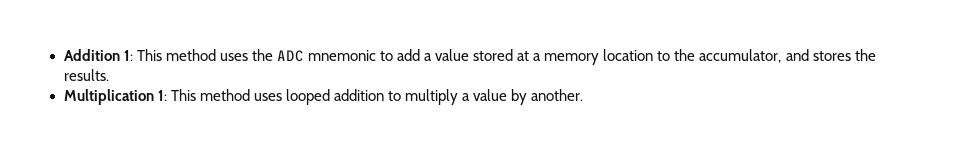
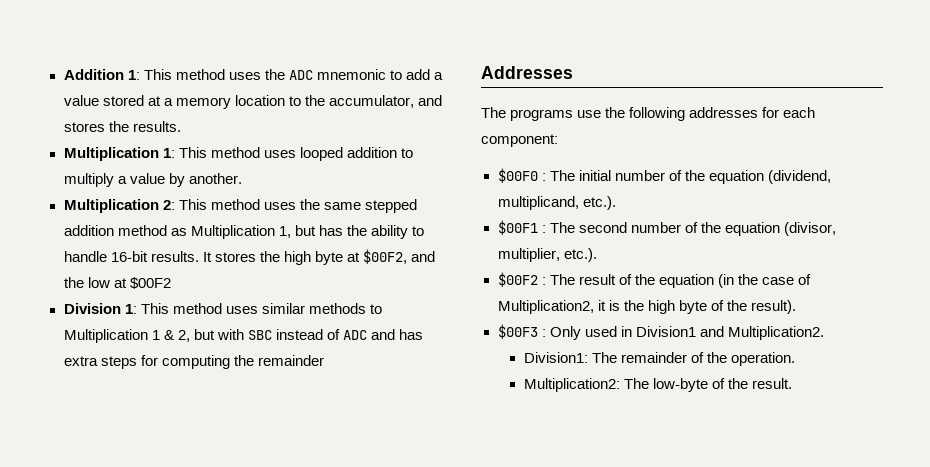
+ Multiplication 2: This method uses the same stepped addition method as Multiplication 1, but has the ability to handle 16-bit results. It stores the high byte at $00F2, and the low at $00F2
+ Division 1: This method uses similar methods to Multiplication 1 & 2, but with SBC instead of ADC and has extra steps for computing the remainder
+ Addresses
+ The programs use the following addresses for each component:
+ $00F0 : The initial number of the equation (dividend, multiplicand, etc.).
+ $00F1 : The second number of the equation (divisor, multiplier, etc.).
+ $00F2 : The result of the equation (in the case of Multiplication2, it is the high byte of the result).
+ $00F3 : Only used in Division1 and Multiplication2.
+ Division1: The remainder of the operation.
+ Multiplication2: The low-byte of the result.

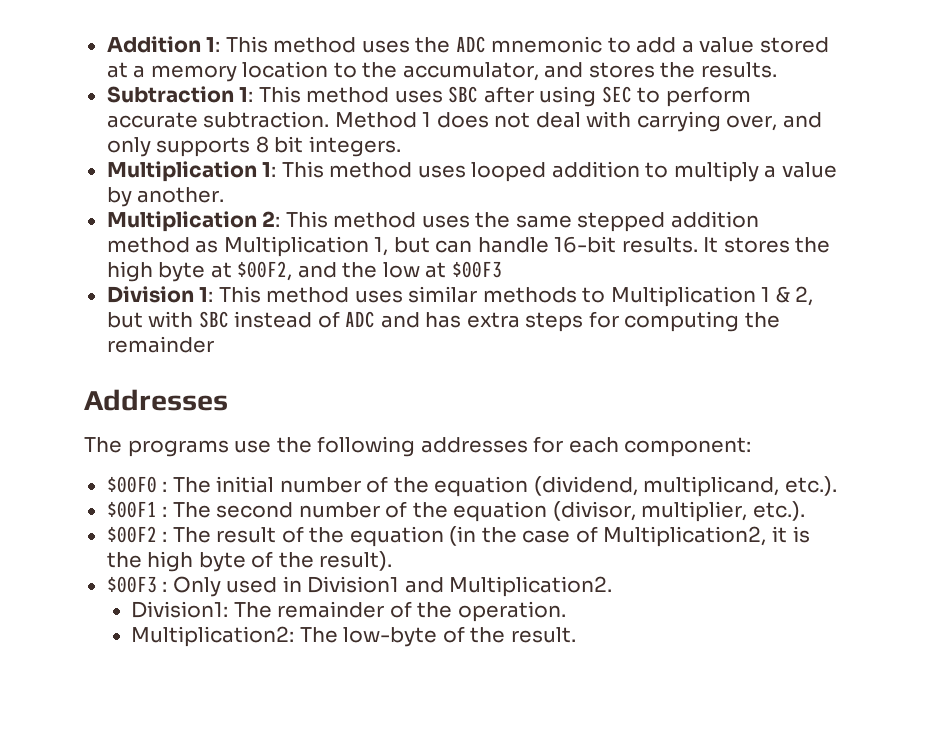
+ Subtraction 1: This method uses SBC after using SEC to perform accurate subtraction. Method 1 does not deal with carrying over, and only supports 8 bit integers.
- Multiplication 2: This method uses the same stepped addition method as Multiplication 1, but has the ability to handle 16-bit results.
+ Multiplication 2: This method uses the same stepped addition method as Multiplication 1, but can handle 16-bit results.
- It stores the high byte at $00F2, and the low at $00F2
+ It stores the high byte at $00F2, and the low at $00F3

